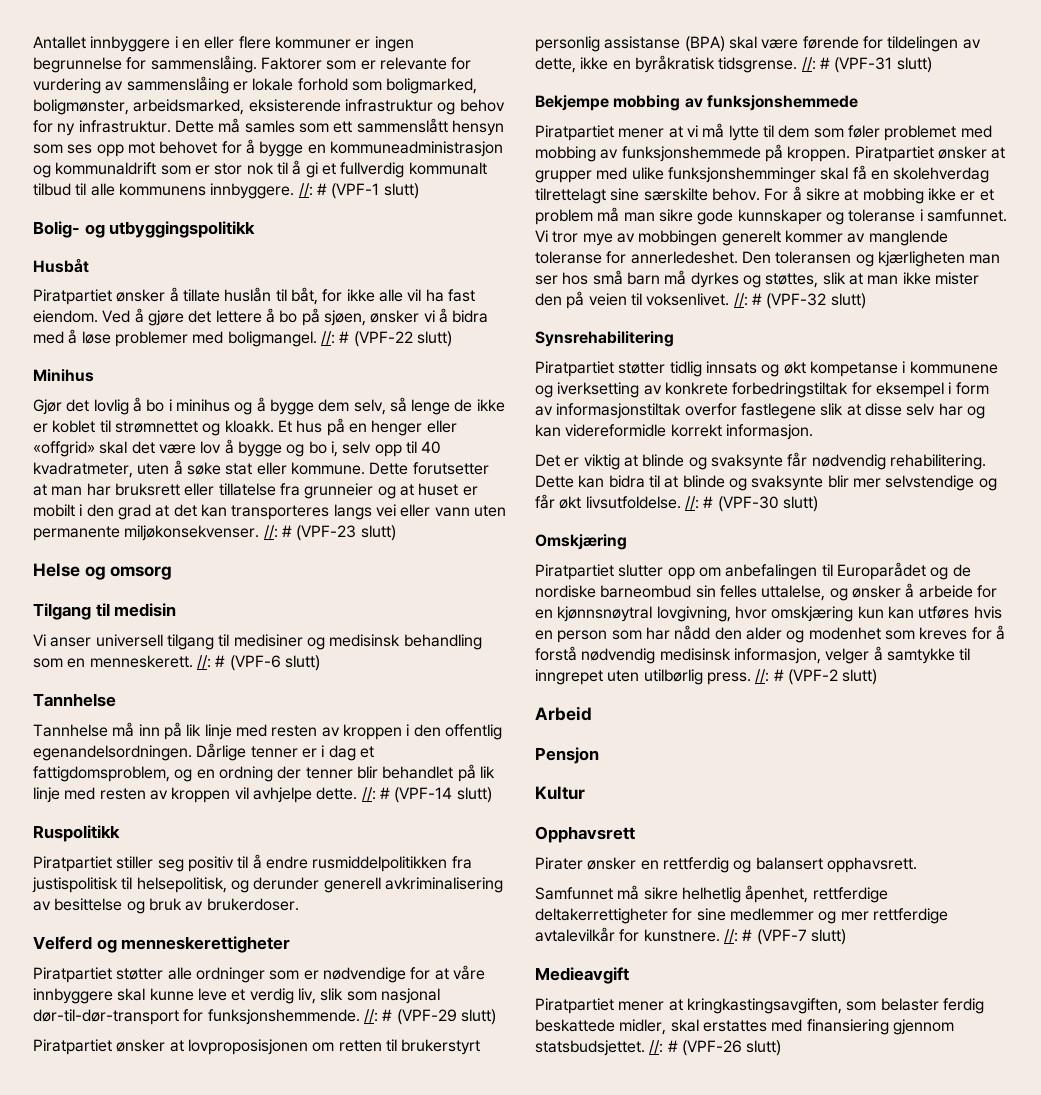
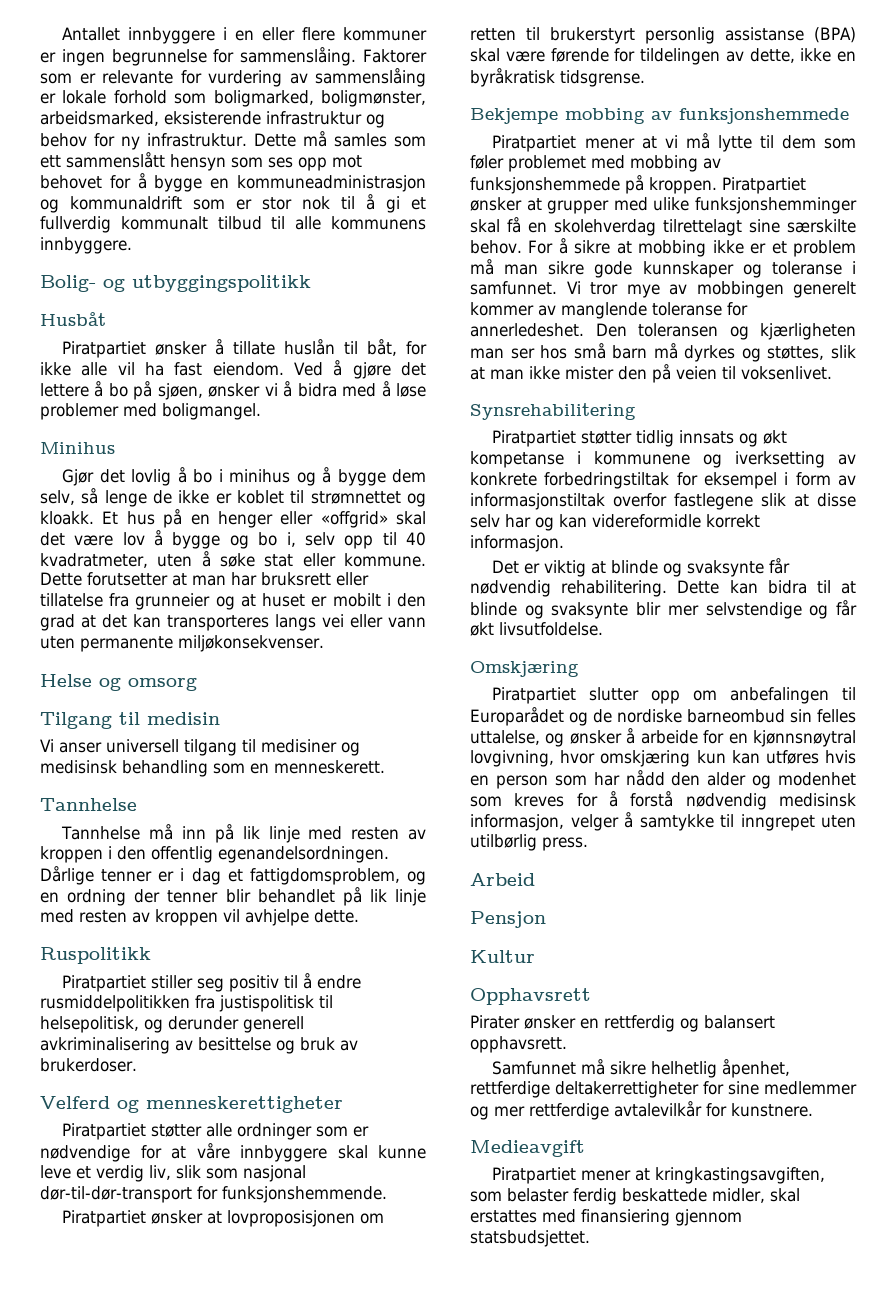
- //: # (VPF-1 slutt)
- //: # (VPF-22 slutt)
- //: # (VPF-23 slutt)
- //: # (VPF-6 slutt)
- //: # (VPF-14 slutt)
- //: # (VPF-29 slutt)
- //: # (VPF-31 slutt)
- //: # (VPF-32 slutt)
- //: # (VPF-30 slutt)
- //: # (VPF-2 slutt)
- //: # (VPF-7 slutt)
- //: # (VPF-26 slutt)

